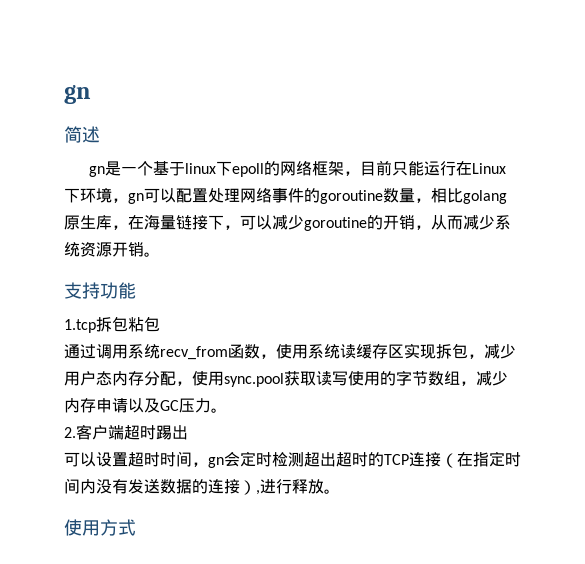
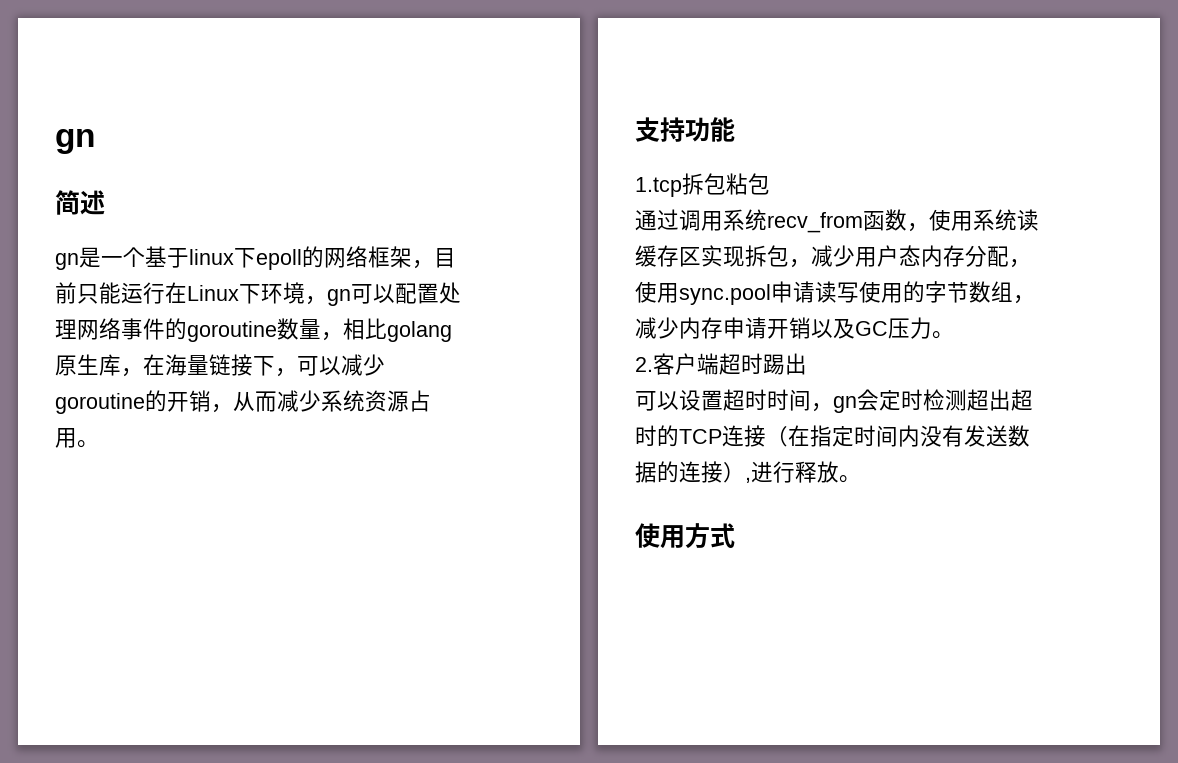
- gn是一个基于linux下epoll的网络框架，目前只能运行在Linux下环境，gn可以配置处理网络事件的goroutine数量，相比golang原生库，在海量链接下，可以减少goroutine的开销，从而减少系统资源开销。
+ gn是一个基于linux下epoll的网络框架，目前只能运行在Linux下环境，gn可以配置处理网络事件的goroutine数量，相比golang原生库，在海量链接下，可以减少goroutine的开销，从而减少系统资源占用。
- 通过调用系统recv_from函数，使用系统读缓存区实现拆包，减少用户态内存分配，使用sync.pool获取读写使用的字节数组，减少内存申请以及GC压力。
+ 通过调用系统recv_from函数，使用系统读缓存区实现拆包，减少用户态内存分配，使用sync.pool申请读写使用的字节数组，减少内存申请开销以及GC压力。

